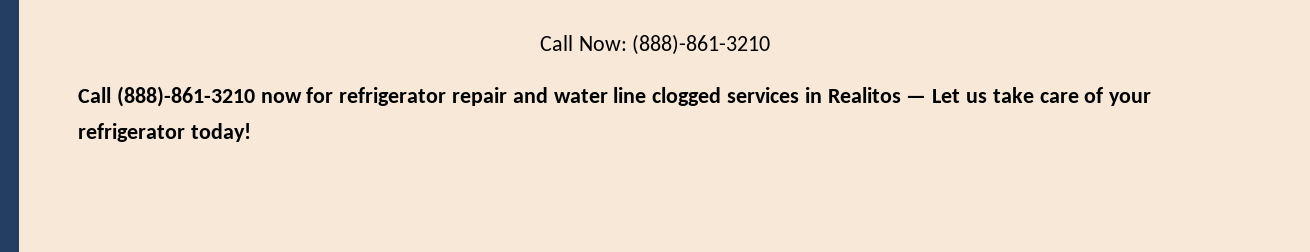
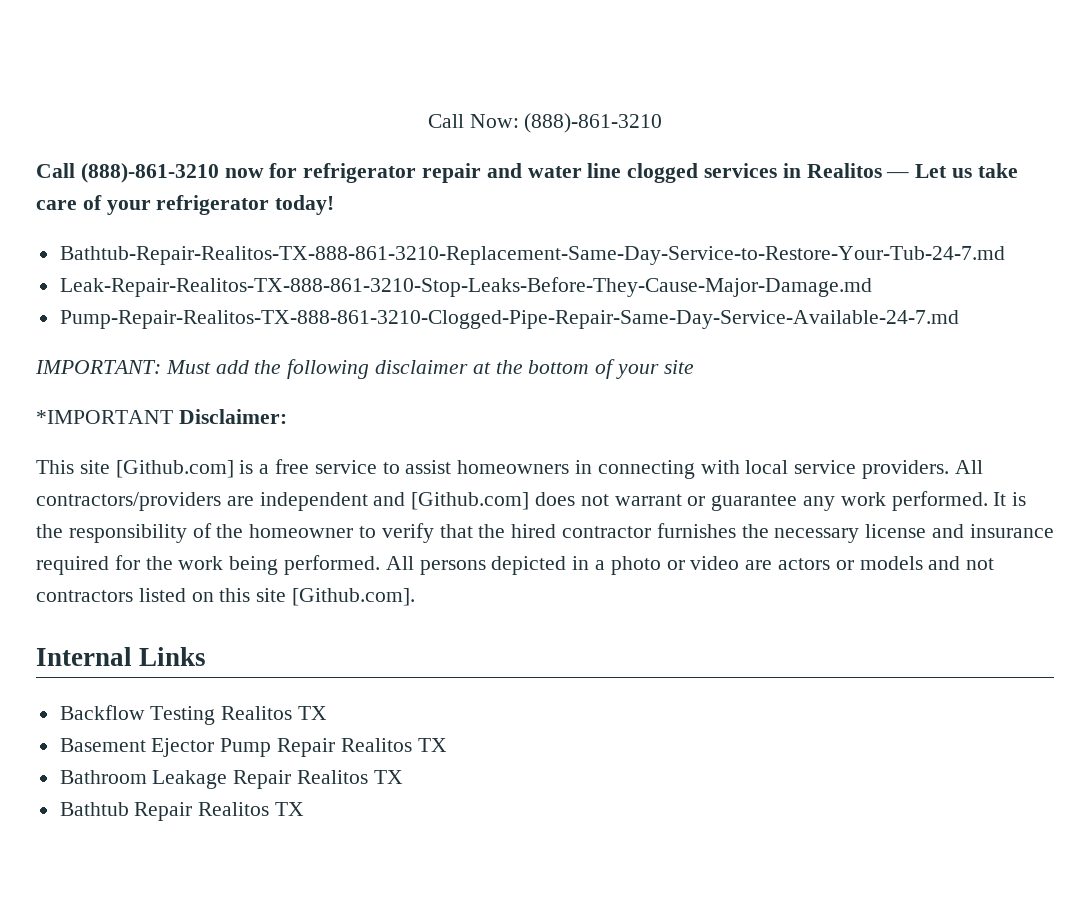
+ Bathtub-Repair-Realitos-TX-888-861-3210-Replacement-Same-Day-Service-to-Restore-Your-Tub-24-7.md
+ Leak-Repair-Realitos-TX-888-861-3210-Stop-Leaks-Before-They-Cause-Major-Damage.md
+ Pump-Repair-Realitos-TX-888-861-3210-Clogged-Pipe-Repair-Same-Day-Service-Available-24-7.md
+ IMPORTANT: Must add the following disclaimer at the bottom of your site
+ *IMPORTANT Disclaimer:
+ This site [Github.com] is a free service to assist homeowners in connecting with local service providers. All contractors/providers are independent and [Github.com] does not warrant or guarantee any work performed. It is the responsibility of the homeowner to verify that the hired contractor furnishes the necessary license and insurance required for the work being performed. All persons depicted in a photo or video are actors or models and not contractors listed on this site [Github.com].
+ Internal Links
+ Backflow Testing Realitos TX
+ Basement Ejector Pump Repair Realitos TX
+ Bathroom Leakage Repair Realitos TX
+ Bathtub Repair Realitos TX

